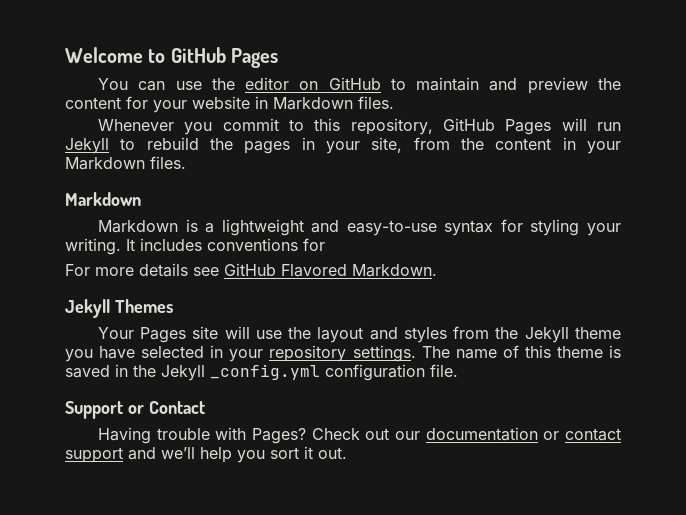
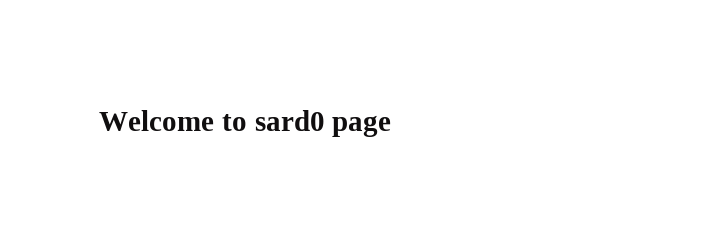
- Welcome to GitHub Pages
- You can use the editor on GitHub to maintain and preview the content for your website in Markdown files.
- Whenever you commit to this repository, GitHub Pages will run Jekyll to rebuild the pages in your site, from the content in your Markdown files.
- Markdown
- Markdown is a lightweight and easy-to-use syntax for styling your writing. It includes conventions for
- For more details see GitHub Flavored Markdown.
- Jekyll Themes
- Your Pages site will use the layout and styles from the Jekyll theme you have selected in your repository settings. The name of this theme is saved in the Jekyll _config.yml configuration file.
- Support or Contact
- Having trouble with Pages? Check out our documentation or contact support and we’ll help you sort it out.
+ Welcome to sard0 page

